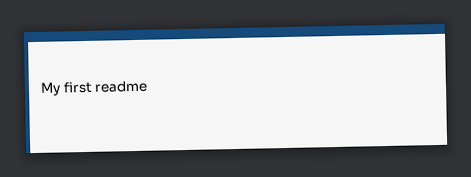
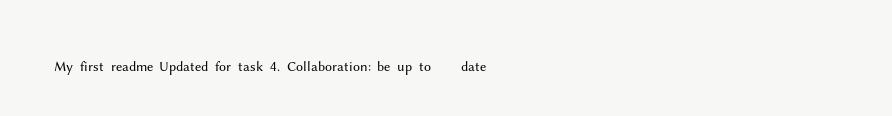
- My first readme
+ My first readme Updated for task 4. Collaboration: be up to date

